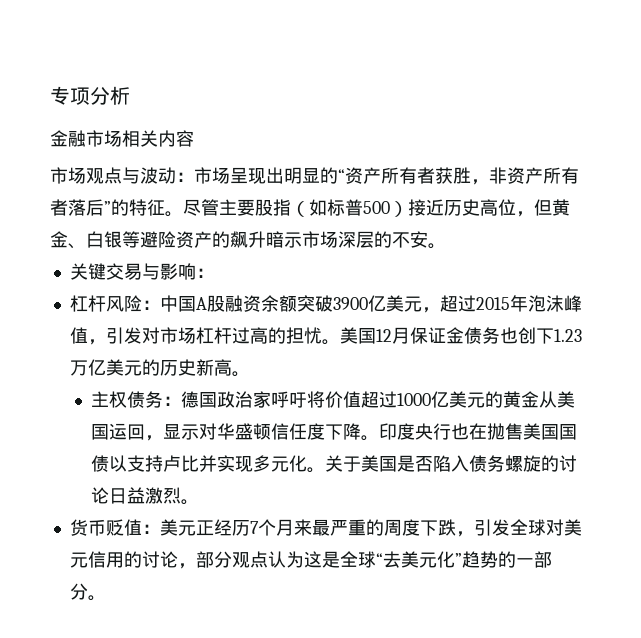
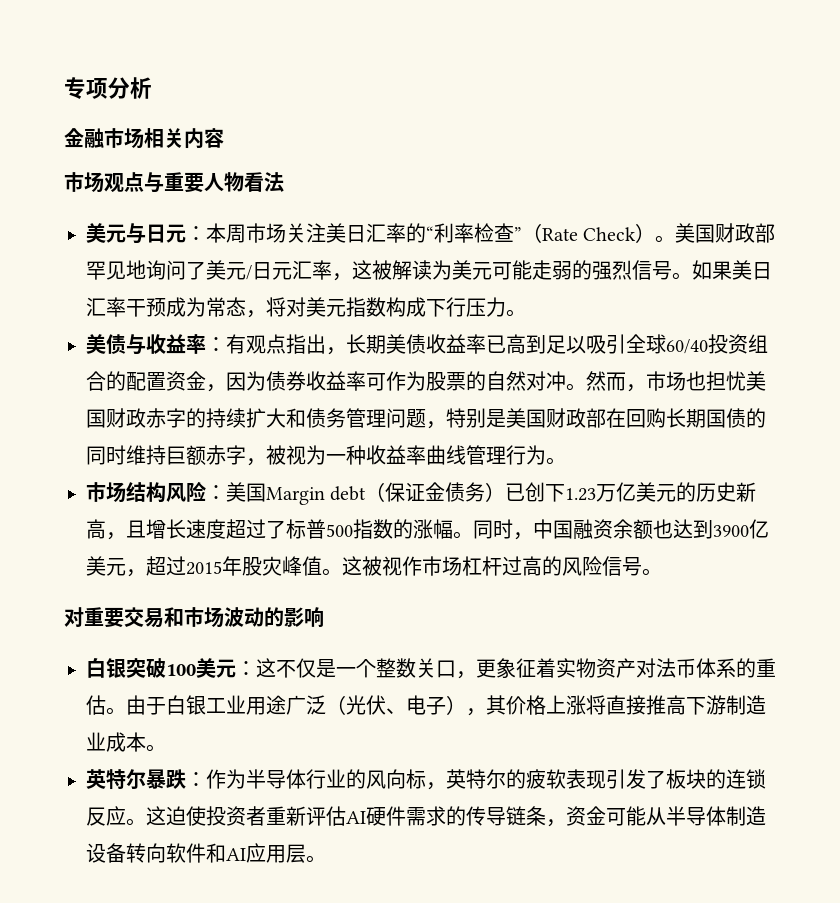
- 市场观点与波动：市场呈现出明显的“资产所有者获胜，非资产所有者落后”的特征。尽管主要股指（如标普500）接近历史高位，但黄金、白银等避险资产的飙升暗示市场深层的不安。
- 关键交易与影响：
- 杠杆风险：中国A股融资余额突破3900亿美元，超过2015年泡沫峰值，引发对市场杠杆过高的担忧。美国12月保证金债务也创下1.23万亿美元的历史新高。
- 主权债务：德国政治家呼吁将价值超过1000亿美元的黄金从美国运回，显示对华盛顿信任度下降。印度央行也在抛售美国国债以支持卢比并实现多元化。关于美国是否陷入债务螺旋的讨论日益激烈。
- 货币贬值：美元正经历7个月来最严重的周度下跌，引发全球对美元信用的讨论，部分观点认为这是全球“去美元化”趋势的一部分。
+ 市场观点与重要人物看法
+ 美元与日元：本周市场关注美日汇率的“利率检查”（Rate Check）。美国财政部罕见地询问了美元/日元汇率，这被解读为美元可能走弱的强烈信号。如果美日汇率干预成为常态，将对美元指数构成下行压力。
+ 美债与收益率：有观点指出，长期美债收益率已高到足以吸引全球60/40投资组合的配置资金，因为债券收益率可作为股票的自然对冲。然而，市场也担忧美国财政赤字的持续扩大和债务管理问题，特别是美国财政部在回购长期国债的同时维持巨额赤字，被视为一种收益率曲线管理行为。
+ 市场结构风险：美国Margin debt（保证金债务）已创下1.23万亿美元的历史新高，且增长速度超过了标普500指数的涨幅。同时，中国融资余额也达到3900亿美元，超过2015年股灾峰值。这被视作市场杠杆过高的风险信号。
+ 对重要交易和市场波动的影响
+ 白银突破100美元：这不仅是一个整数关口，更象征着实物资产对法币体系的重估。由于白银工业用途广泛（光伏、电子），其价格上涨将直接推高下游制造业成本。
+ 英特尔暴跌：作为半导体行业的风向标，英特尔的疲软表现引发了板块的连锁反应。这迫使投资者重新评估AI硬件需求的传导链条，资金可能从半导体制造设备转向软件和AI应用层。

